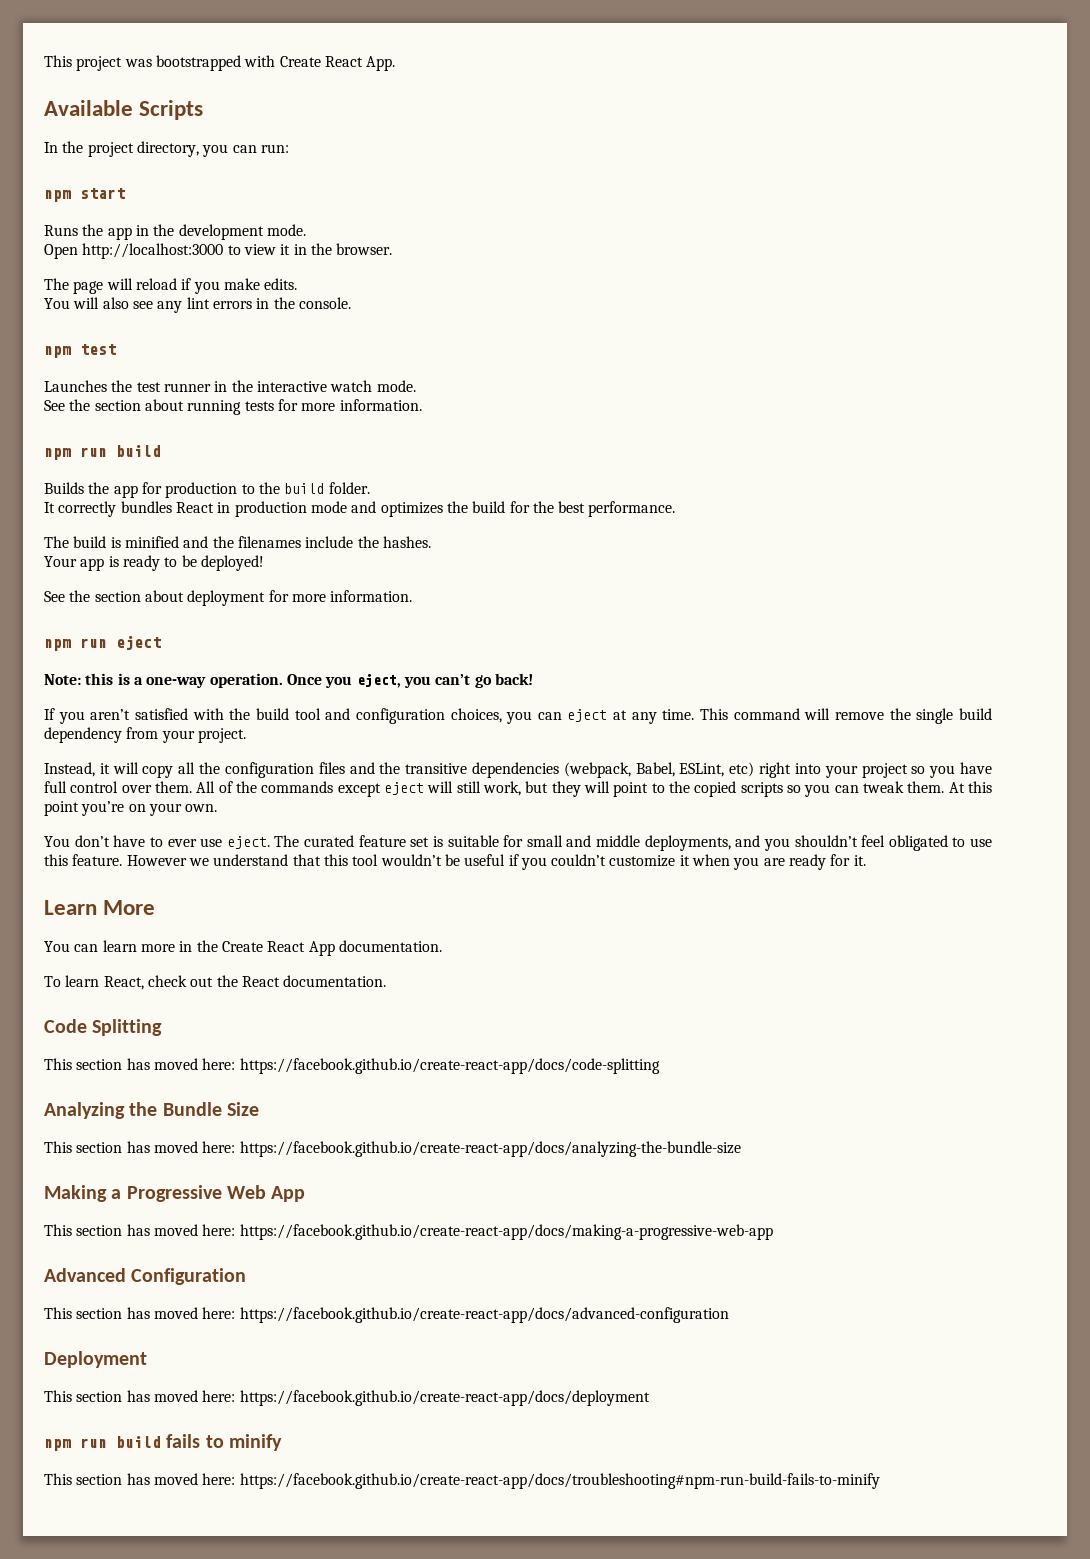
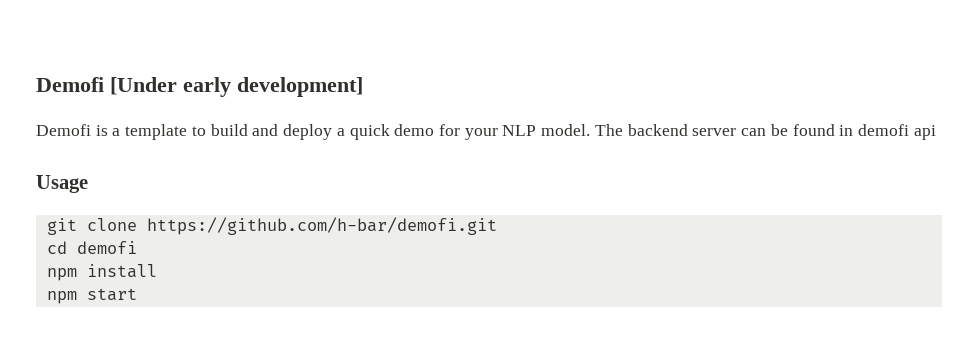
- This project was bootstrapped with Create React App.
- Available Scripts
- In the project directory, you can run:
+ Demofi [Under early development]
+ Demofi is a template to build and deploy a quick demo for your NLP model. The backend server can be found in demofi api
+ Usage
+ git clone https://github.com/h-bar/demofi.git
+ cd demofi
+ npm install
  npm start
- Runs the app in the development mode.
- Open http://localhost:3000 to view it in the browser.
- The page will reload if you make edits.
- You will also see any lint errors in the console.
- npm test
- Launches the test runner in the interactive watch mode.
- See the section about running tests for more information.
- npm run build
- Builds the app for production to the build folder.
- It correctly bundles React in production mode and optimizes the build for the best performance.
- The build is minified and the filenames include the hashes.
- Your app is ready to be deployed!
- See the section about deployment for more information.
- npm run eject
- Note: this is a one-way operation. Once you eject, you can’t go back!
- If you aren’t satisfied with the build tool and configuration choices, you can eject at any time. This command will remove the single build dependency from your project.
- Instead, it will copy all the configuration files and the transitive dependencies (webpack, Babel, ESLint, etc) right into your project so you have full control over them. All of the commands except eject will still work, but they will point to the copied scripts so you can tweak them. At this point you’re on your own.
- You don’t have to ever use eject. The curated feature set is suitable for small and middle deployments, and you shouldn’t feel obligated to use this feature. However we understand that this tool wouldn’t be useful if you couldn’t customize it when you are ready for it.
- Learn More
- You can learn more in the Create React App documentation.
- To learn React, check out the React documentation.
- Code Splitting
- This section has moved here: https://facebook.github.io/create-react-app/docs/code-splitting
- Analyzing the Bundle Size
- This section has moved here: https://facebook.github.io/create-react-app/docs/analyzing-the-bundle-size
- Making a Progressive Web App
- This section has moved here: https://facebook.github.io/create-react-app/docs/making-a-progressive-web-app
- Advanced Configuration
- This section has moved here: https://facebook.github.io/create-react-app/docs/advanced-configuration
- Deployment
- This section has moved here: https://facebook.github.io/create-react-app/docs/deployment
- npm run build fails to minify
- This section has moved here: https://facebook.github.io/create-react-app/docs/troubleshooting#npm-run-build-fails-to-minify

